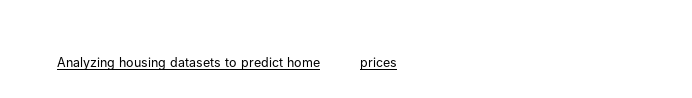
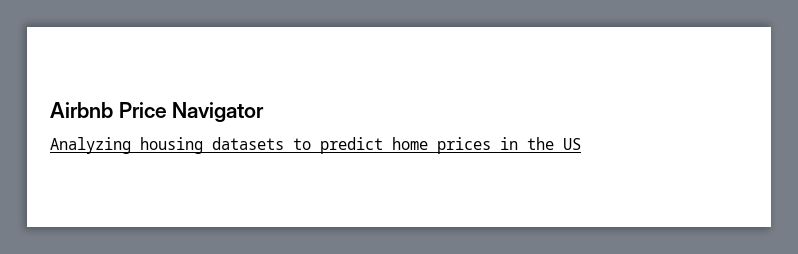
+ Airbnb Price Navigator
- Analyzing housing datasets to predict home prices
+ Analyzing housing datasets to predict home prices in the US

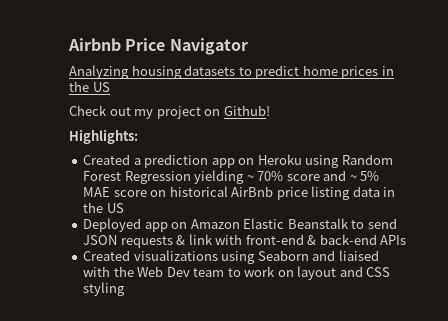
+ Check out my project on Github!
+ Highlights:
+ Created a prediction app on Heroku using Random Forest Regression yielding ~ 70% score and ~ 5% MAE score on historical AirBnb price listing data in the US
+ Deployed app on Amazon Elastic Beanstalk to send JSON requests & link with front-end & back-end APIs
+ Created visualizations using Seaborn and liaised with the Web Dev team to work on layout and CSS styling

